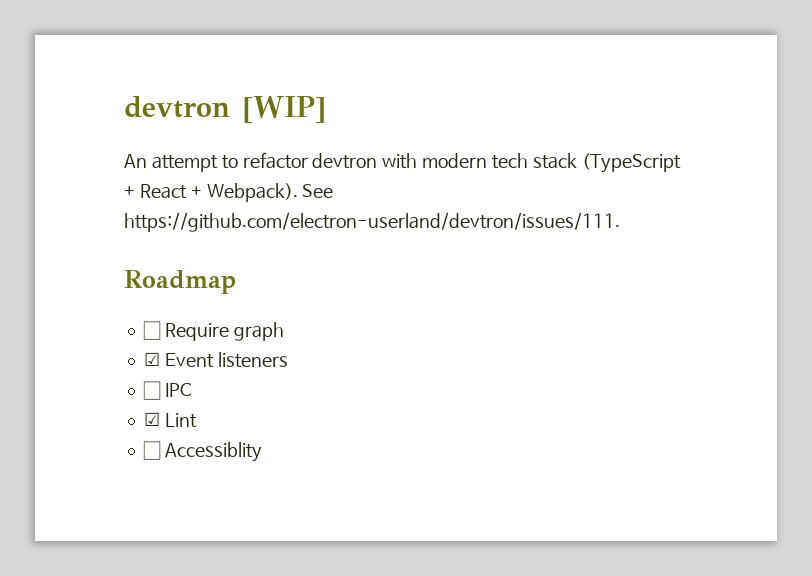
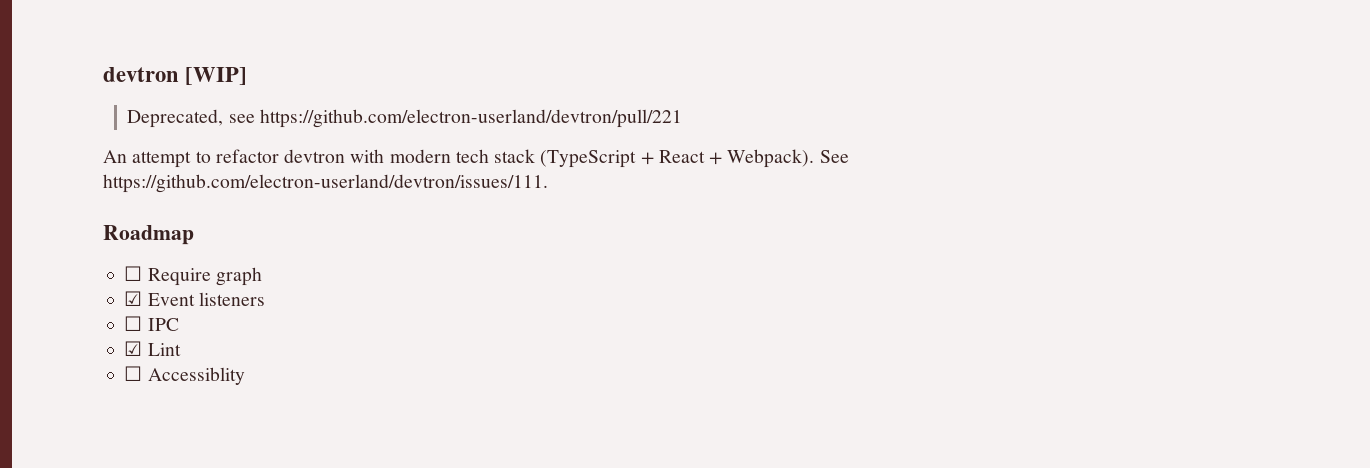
+ Deprecated, see https://github.com/electron-userland/devtron/pull/221

